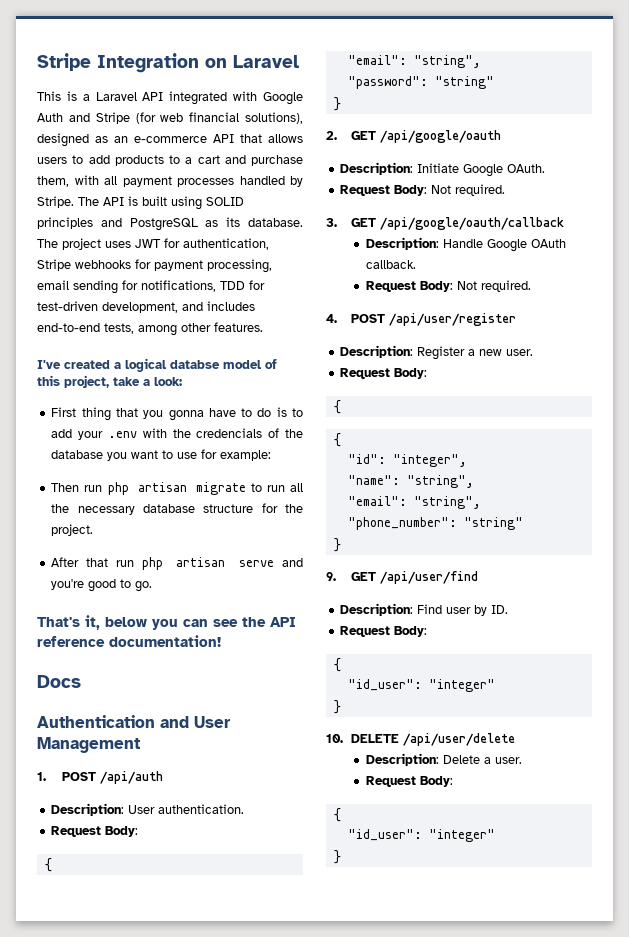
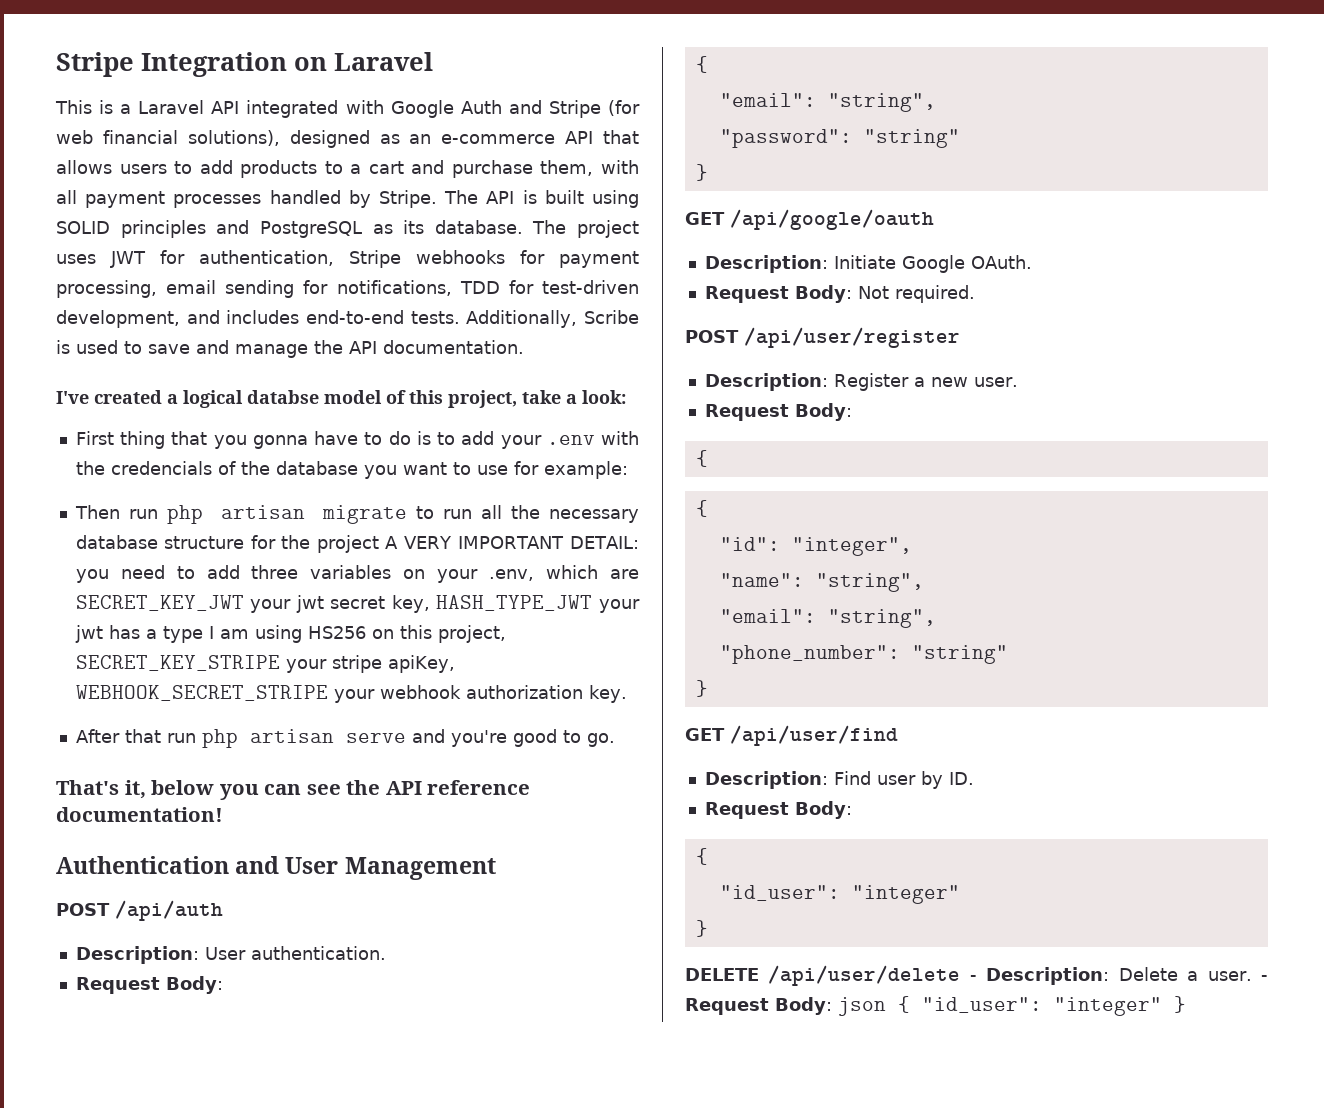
- The project uses JWT for authentication, Stripe webhooks for payment processing, email sending for notifications, TDD for test-driven development, and includes end-to-end tests, among other features.
+ The project uses JWT for authentication, Stripe webhooks for payment processing, email sending for notifications, TDD for test-driven development, and includes end-to-end tests. Additionally, Scribe is used to save and manage the API documentation.
- Then run php artisan migrate to run all the necessary database structure for the project.
+ Then run php artisan migrate to run all the necessary database structure for the project A VERY IMPORTANT DETAIL: you need to add three variables on your .env, which are SECRET_KEY_JWT your jwt secret key, HASH_TYPE_JWT your jwt has a type I am using HS256 on this project, SECRET_KEY_STRIPE your stripe apiKey, WEBHOOK_SECRET_STRIPE your webhook authorization key.
- Docs
- 1. POST /api/auth
+ POST /api/auth
- 2. GET /api/google/oauth
+ GET /api/google/oauth
- 3. GET /api/google/oauth/callback
- Description: Handle Google OAuth callback.
- Request Body: Not required.
- 4. POST /api/user/register
+ POST /api/user/register
- 9. GET /api/user/find
+ GET /api/user/find
- 10. DELETE /api/user/delete
- Description: Delete a user.
- Request Body:
- {
- "id_user": "integer"
- }
+ DELETE /api/user/delete - Description: Delete a user. - Request Body: json { "id_user": "integer" }

